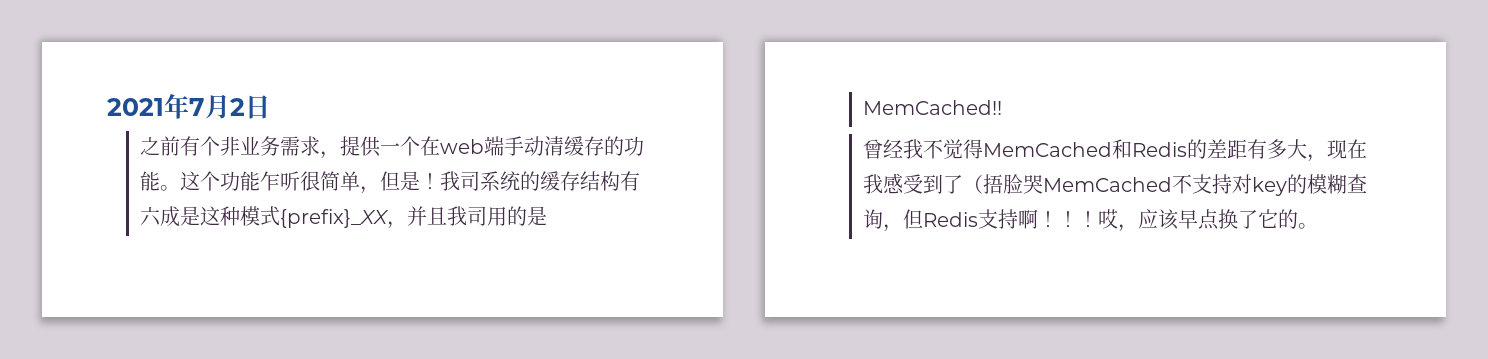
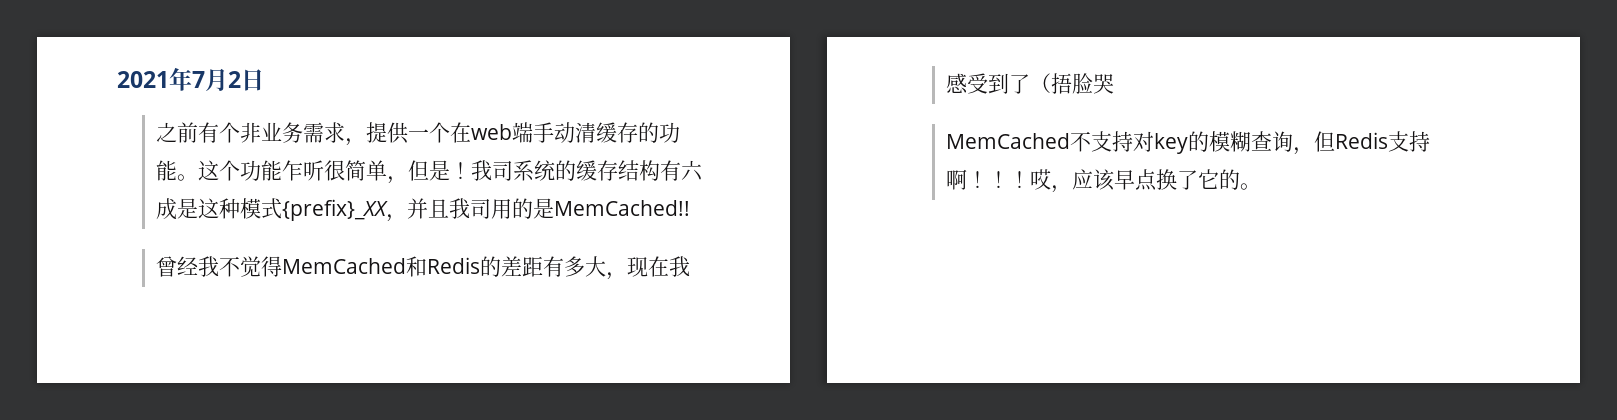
- 曾经我不觉得MemCached和Redis的差距有多大，现在我感受到了（捂脸哭MemCached不支持对key的模糊查询，但Redis支持啊！
+ 曾经我不觉得MemCached和Redis的差距有多大，现在我感受到了（捂脸哭
+ MemCached不支持对key的模糊查询，但Redis支持啊！

